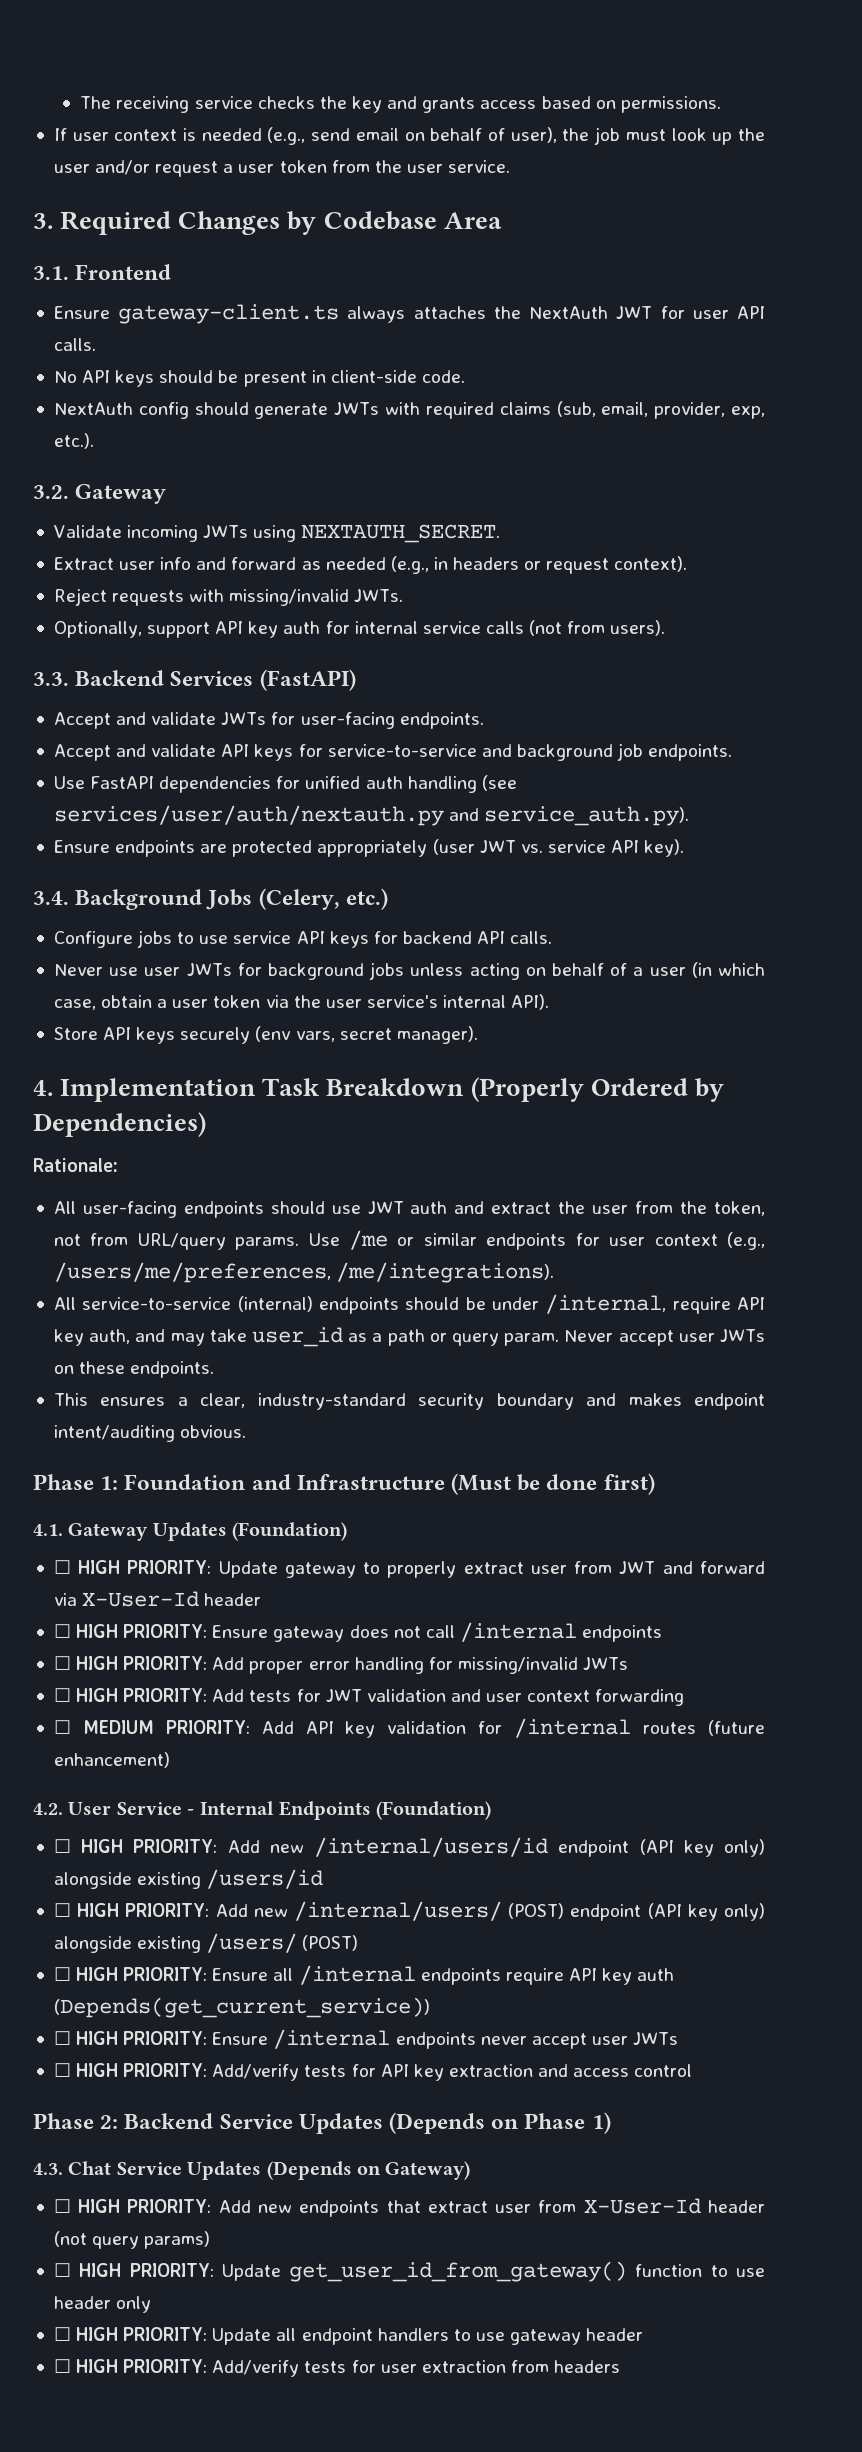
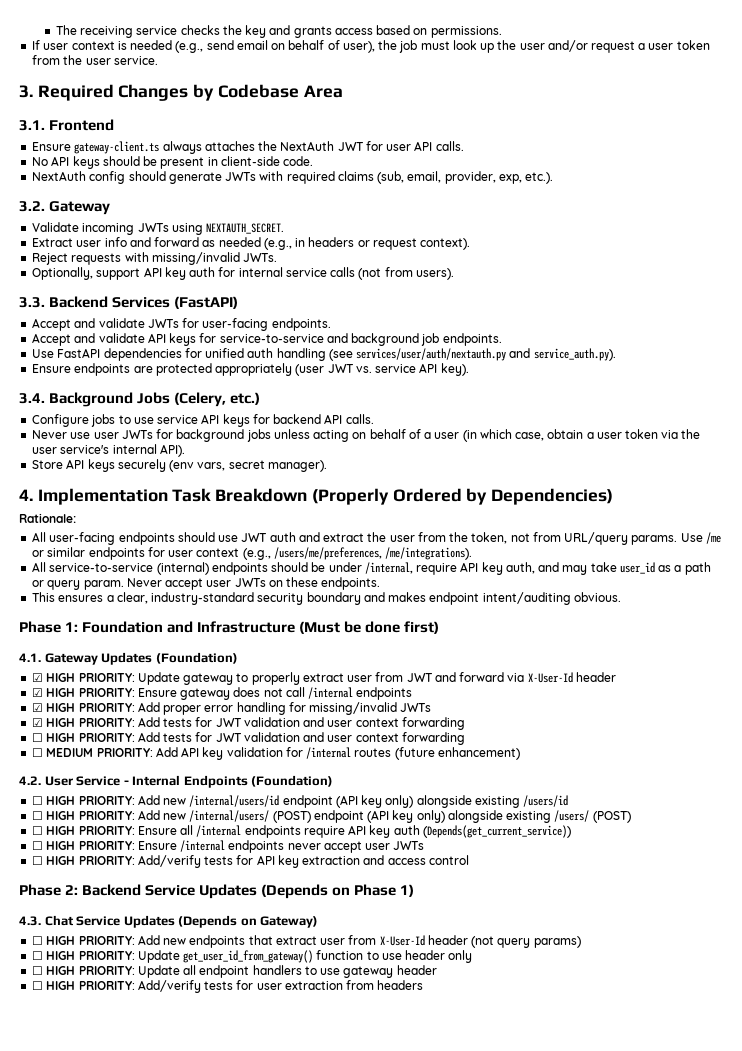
- ☐ HIGH PRIORITY: Update gateway to properly extract user from JWT and forward via X-User-Id header
+ ☑ HIGH PRIORITY: Update gateway to properly extract user from JWT and forward via X-User-Id header
- ☐ HIGH PRIORITY: Ensure gateway does not call /internal endpoints
+ ☑ HIGH PRIORITY: Ensure gateway does not call /internal endpoints
- ☐ HIGH PRIORITY: Add proper error handling for missing/invalid JWTs
+ ☑ HIGH PRIORITY: Add proper error handling for missing/invalid JWTs
+ ☑ HIGH PRIORITY: Add tests for JWT validation and user context forwarding

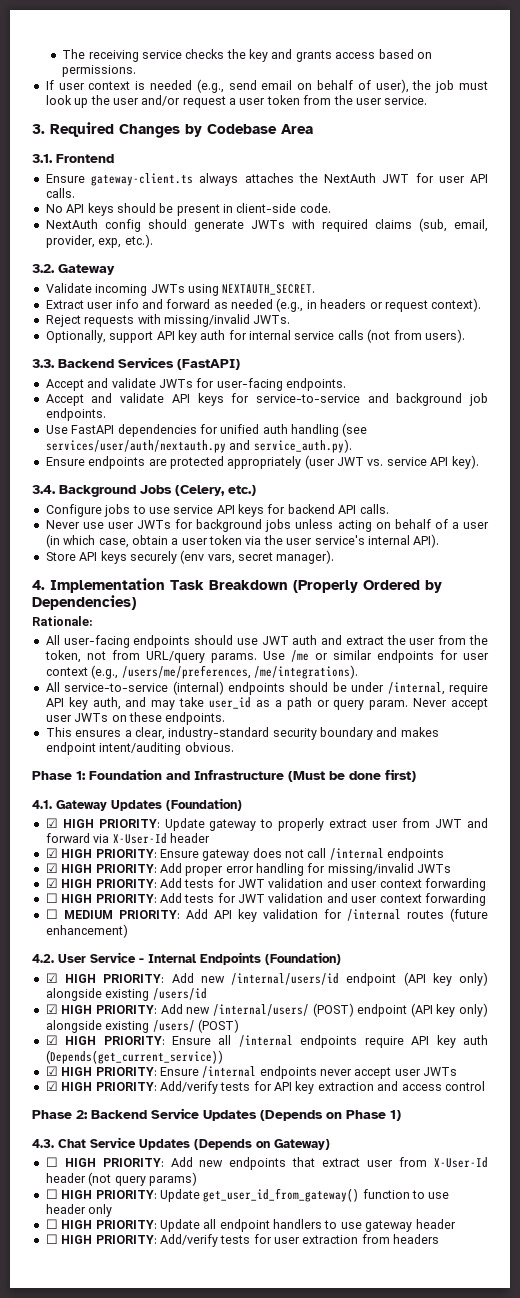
- ☐ HIGH PRIORITY: Add new /internal/users/id endpoint (API key only) alongside existing /users/id
+ ☑ HIGH PRIORITY: Add new /internal/users/id endpoint (API key only) alongside existing /users/id
- ☐ HIGH PRIORITY: Add new /internal/users/ (POST) endpoint (API key only) alongside existing /users/ (POST)
+ ☑ HIGH PRIORITY: Add new /internal/users/ (POST) endpoint (API key only) alongside existing /users/ (POST)
- ☐ HIGH PRIORITY: Ensure all /internal endpoints require API key auth (Depends(get_current_service))
+ ☑ HIGH PRIORITY: Ensure all /internal endpoints require API key auth (Depends(get_current_service))
- ☐ HIGH PRIORITY: Ensure /internal endpoints never accept user JWTs
+ ☑ HIGH PRIORITY: Ensure /internal endpoints never accept user JWTs
- ☐ HIGH PRIORITY: Add/verify tests for API key extraction and access control
+ ☑ HIGH PRIORITY: Add/verify tests for API key extraction and access control

